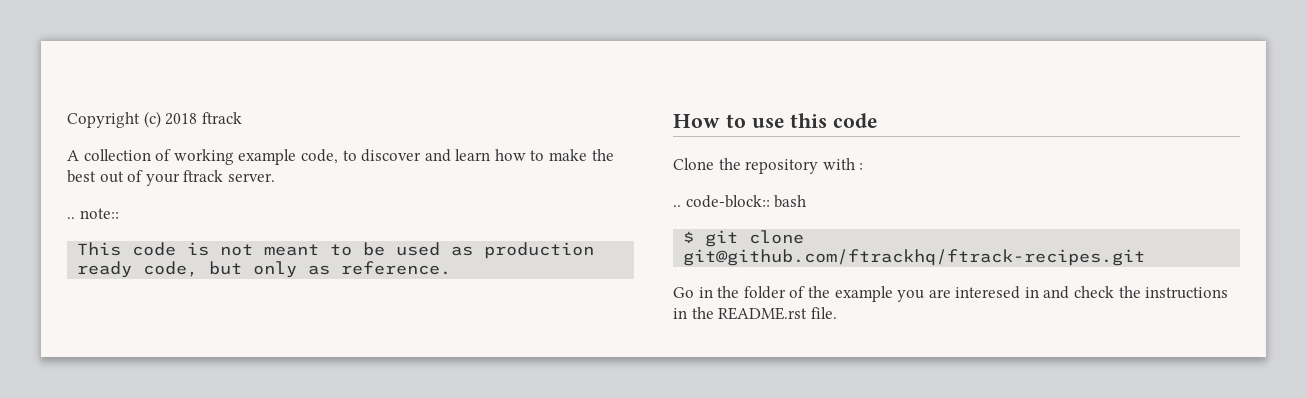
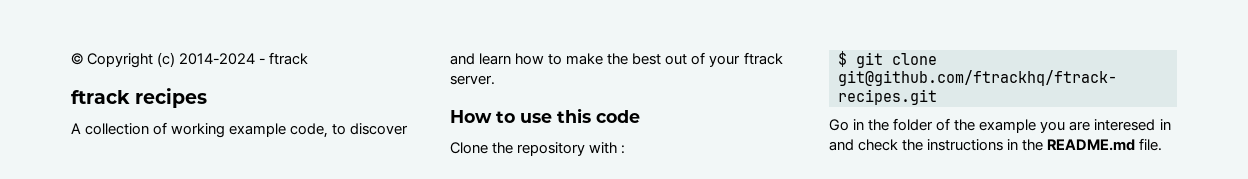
- Copyright (c) 2018 ftrack
+ © Copyright (c) 2014-2024 - ftrack
+ ftrack recipes
- .. note::
- This code is not meant to be used as production ready code, but only as reference.
- .. code-block:: bash
- Go in the folder of the example you are interesed in and check the instructions in the README.rst file.
+ Go in the folder of the example you are interesed in and check the instructions in the README.md file.

